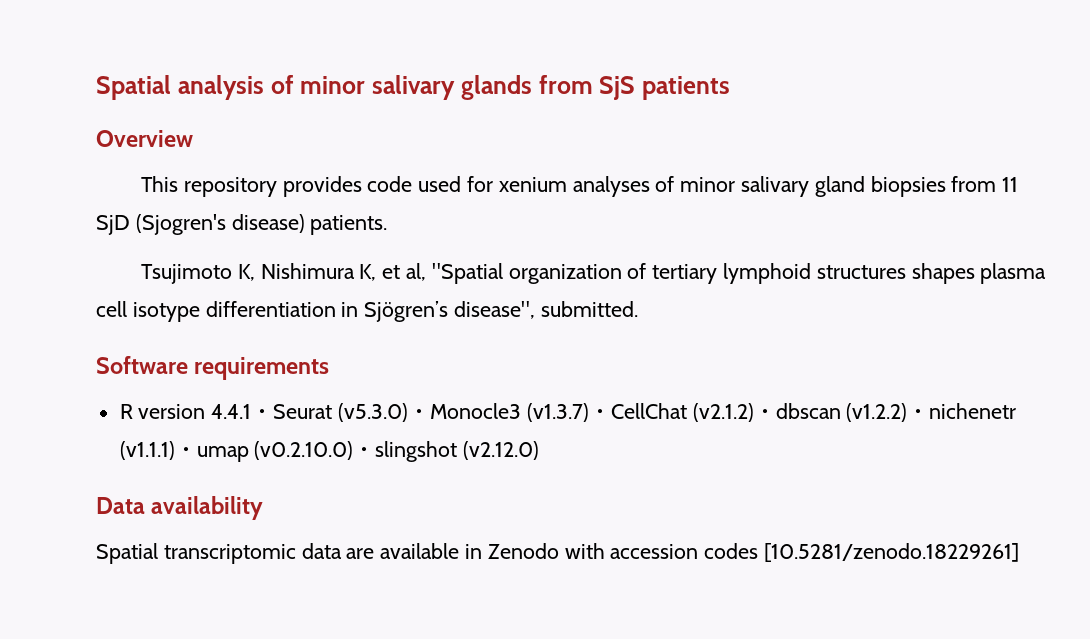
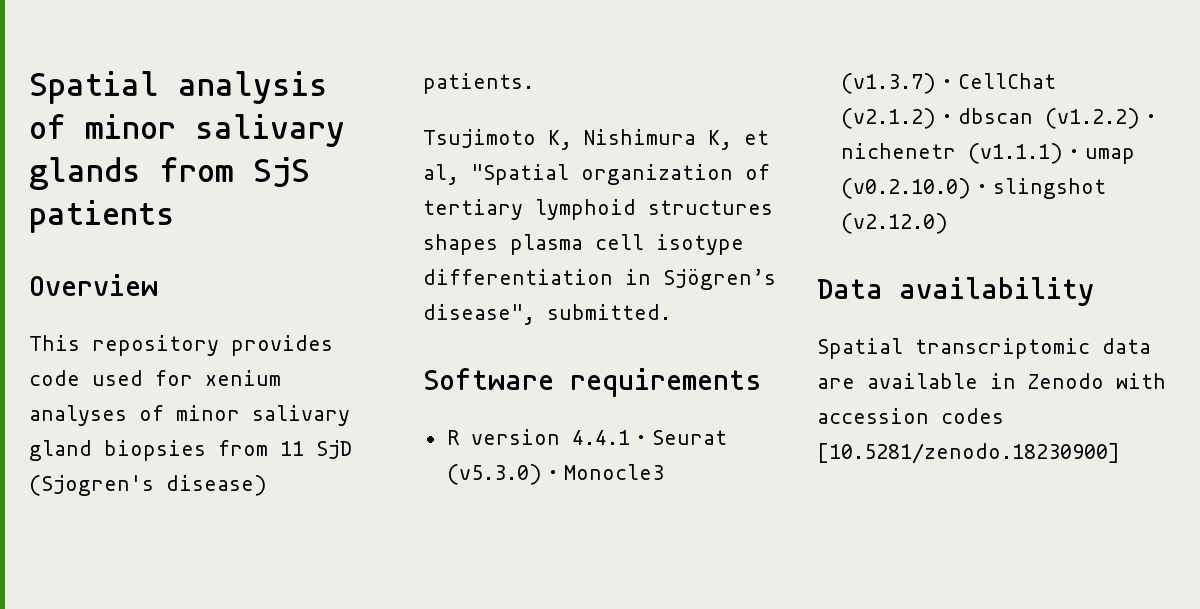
- Spatial transcriptomic data are available in Zenodo with accession codes [10.5281/zenodo.18229261]
+ Spatial transcriptomic data are available in Zenodo with accession codes [10.5281/zenodo.18230900]

